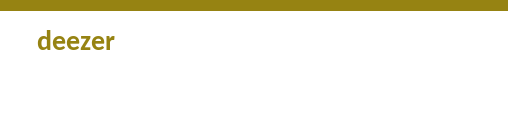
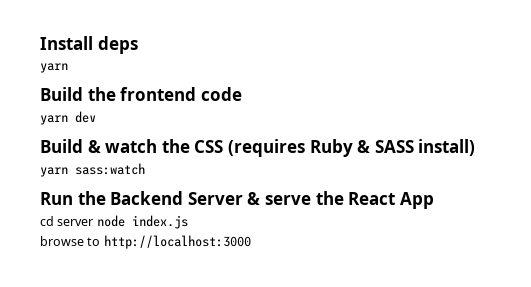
- deezer
+ Install deps
+ yarn
+ Build the frontend code
+ yarn dev
+ Build & watch the CSS (requires Ruby & SASS install)
+ yarn sass:watch
+ Run the Backend Server & serve the React App
+ cd server node index.js
+ browse to http://localhost:3000

